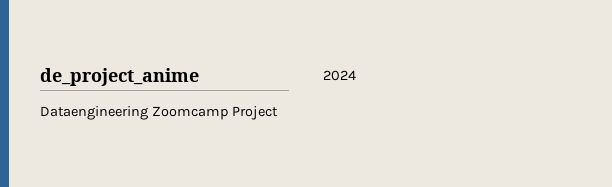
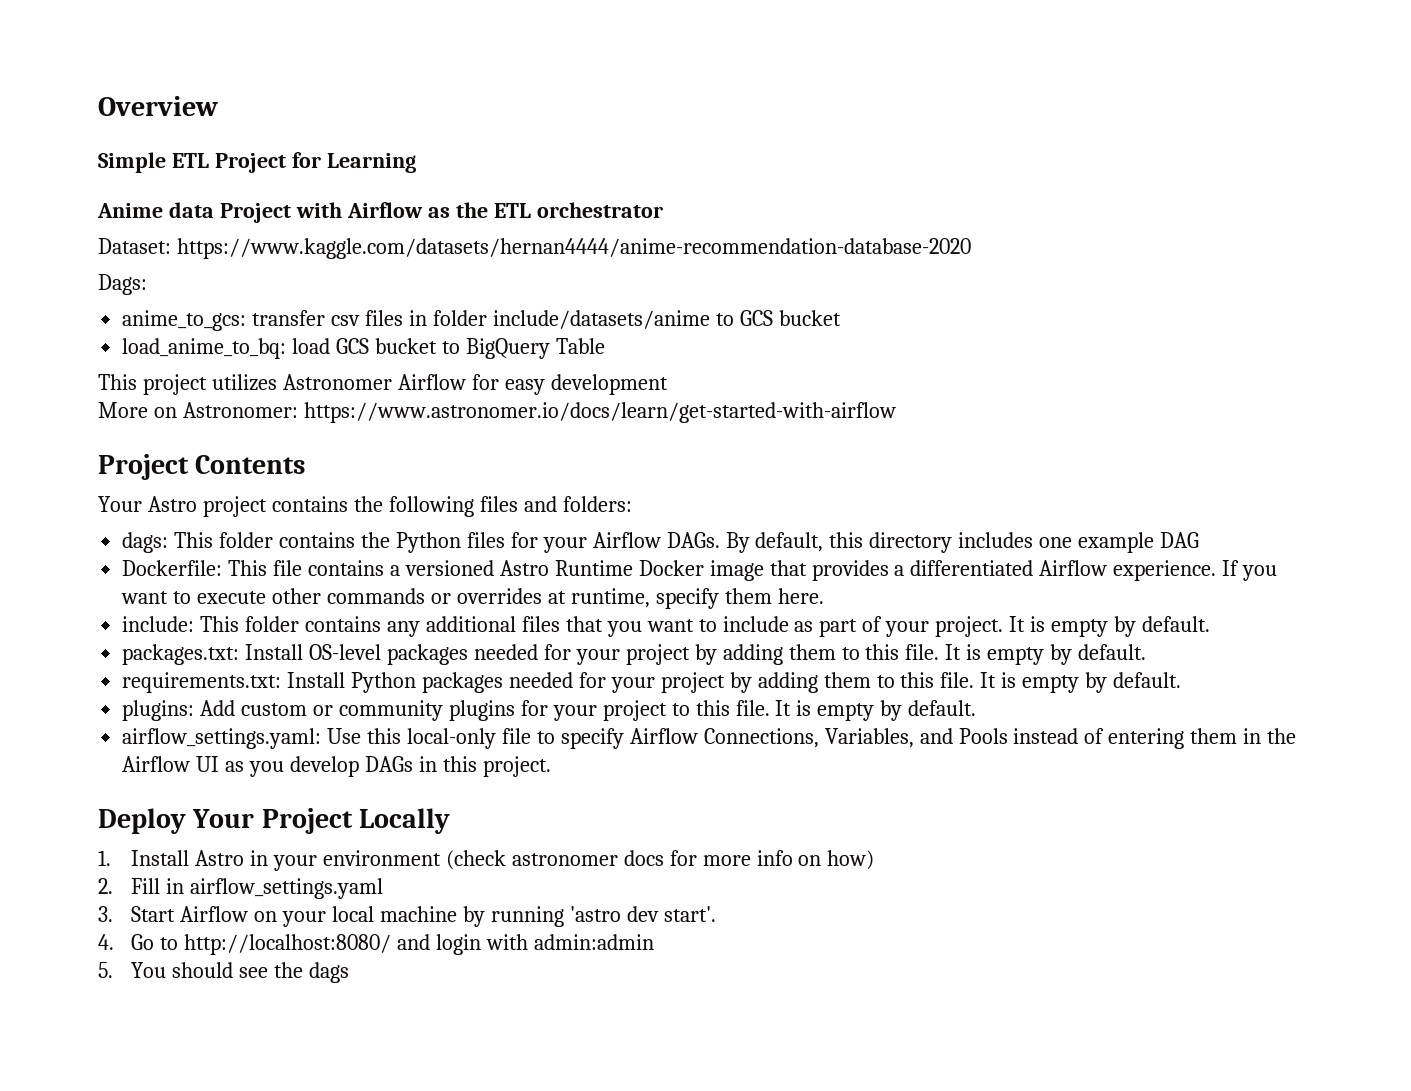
- de_project_anime
- Dataengineering Zoomcamp Project 2024
+ Overview
+ Simple ETL Project for Learning
+ Anime data Project with Airflow as the ETL orchestrator
+ Dataset: https://www.kaggle.com/datasets/hernan4444/anime-recommendation-database-2020
+ Dags:
+ anime_to_gcs: transfer csv files in folder include/datasets/anime to GCS bucket
+ load_anime_to_bq: load GCS bucket to BigQuery Table
+ This project utilizes Astronomer Airflow for easy development
+ More on Astronomer: https://www.astronomer.io/docs/learn/get-started-with-airflow
+ Project Contents
+ Your Astro project contains the following files and folders:
+ dags: This folder contains the Python files for your Airflow DAGs. By default, this directory includes one example DAG
+ Dockerfile: This file contains a versioned Astro Runtime Docker image that provides a differentiated Airflow experience. If you want to execute other commands or overrides at runtime, specify them here.
+ include: This folder contains any additional files that you want to include as part of your project. It is empty by default.
+ packages.txt: Install OS-level packages needed for your project by adding them to this file. It is empty by default.
+ requirements.txt: Install Python packages needed for your project by adding them to this file. It is empty by default.
+ plugins: Add custom or community plugins for your project to this file. It is empty by default.
+ airflow_settings.yaml: Use this local-only file to specify Airflow Connections, Variables, and Pools instead of entering them in the Airflow UI as you develop DAGs in this project.
+ Deploy Your Project Locally
+ 1. Install Astro in your environment (check astronomer docs for more info on how)
+ 2. Fill in airflow_settings.yaml
+ 3. Start Airflow on your local machine by running 'astro dev start'.
+ 4. Go to http://localhost:8080/ and login with admin:admin
+ 5. You should see the dags

